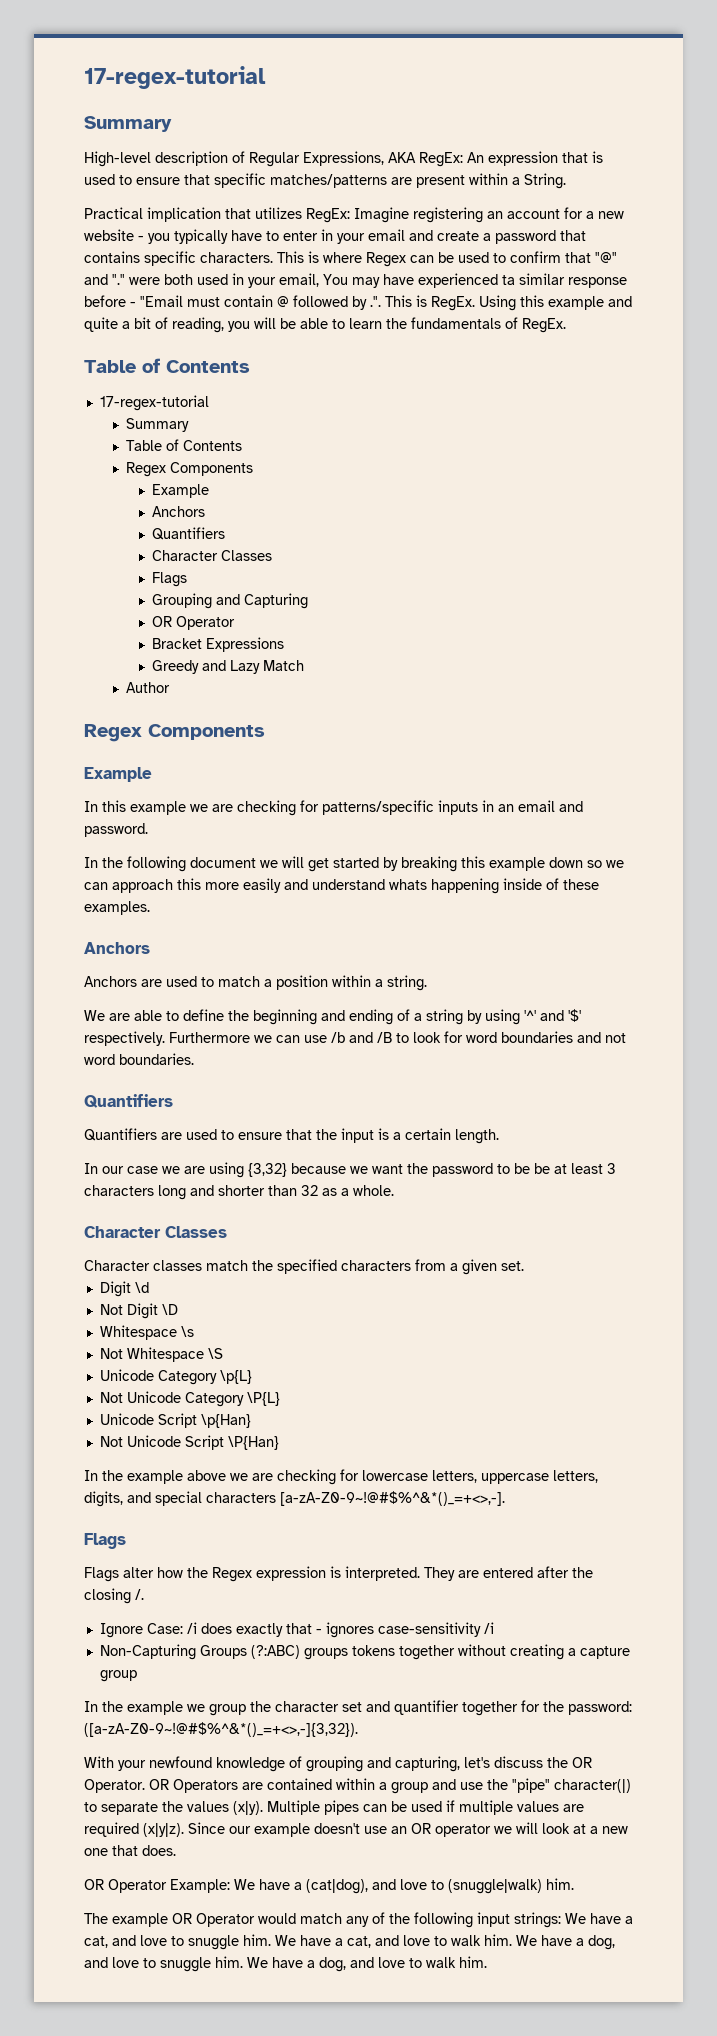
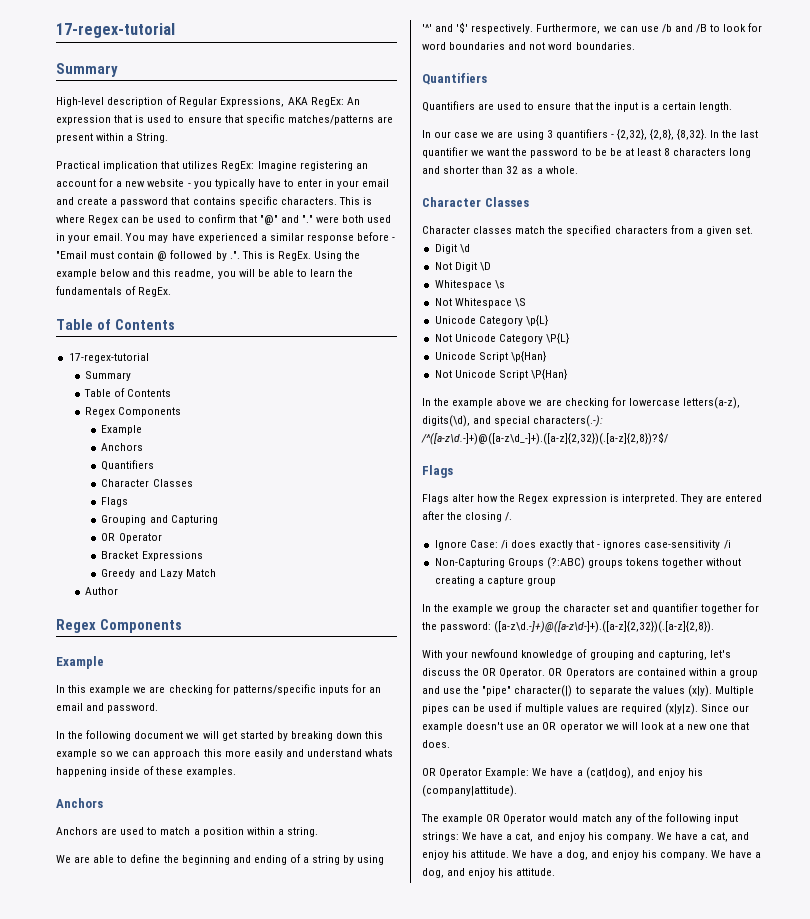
- This is where Regex can be used to confirm that "@" and "." were both used in your email, You may have experienced ta similar response before - "Email must contain @ followed by .". This is RegEx.
+ This is where Regex can be used to confirm that "@" and "." were both used in your email. You may have experienced a similar response before - "Email must contain @ followed by .". This is RegEx.
- Using this example and quite a bit of reading, you will be able to learn the fundamentals of RegEx.
+ Using the example below and this readme, you will be able to learn the fundamentals of RegEx.
- In this example we are checking for patterns/specific inputs in an email and password.
+ In this example we are checking for patterns/specific inputs for an email and password.
- In the following document we will get started by breaking this example down so we can approach this more easily and understand whats happening inside of these examples.
+ In the following document we will get started by breaking down this example so we can approach this more easily and understand whats happening inside of these examples.
- Furthermore we can use /b and /B to look for word boundaries and not word boundaries.
+ Furthermore, we can use /b and /B to look for word boundaries and not word boundaries.
- In our case we are using {3,32} because we want the password to be be at least 3 characters long and shorter than 32 as a whole.
+ In our case we are using 3 quantifiers - {2,32}, {2,8}, {8,32}. In the last quantifier we want the password to be be at least 8 characters long and shorter than 32 as a whole.
- In the example above we are checking for lowercase letters, uppercase letters, digits, and special characters [a-zA-Z0-9~!@#$%^&*()_=+<>,-].
+ In the example above we are checking for lowercase letters(a-z), digits(\d), and special characters(.-): /^([a-z\d.-]+)@([a-z\d_-]+).([a-z]{2,32})(.[a-z]{2,8})?$/
- In the example we group the character set and quantifier together for the password: ([a-zA-Z0-9~!@#$%^&*()_=+<>,-]{3,32}).
+ In the example we group the character set and quantifier together for the password: ([a-z\d.-]+)@([a-z\d-]+).([a-z]{2,32})(.[a-z]{2,8}).
- OR Operator Example: We have a (cat|dog), and love to (snuggle|walk) him.
+ OR Operator Example: We have a (cat|dog), and enjoy his (company|attitude).
- The example OR Operator would match any of the following input strings: We have a cat, and love to snuggle him. We have a cat, and love to walk him. We have a dog, and love to snuggle him. We have a dog, and love to walk him.
+ The example OR Operator would match any of the following input strings: We have a cat, and enjoy his company. We have a cat, and enjoy his attitude. We have a dog, and enjoy his company. We have a dog, and enjoy his attitude.

